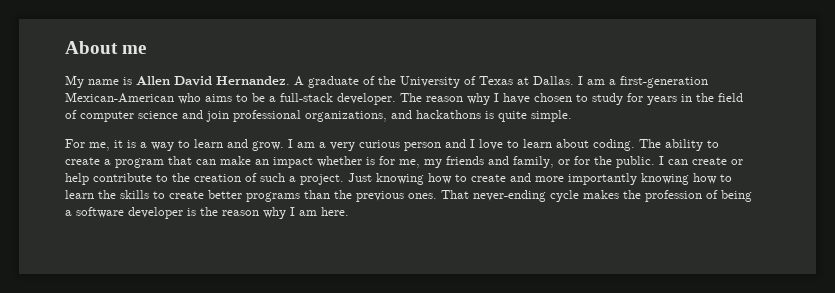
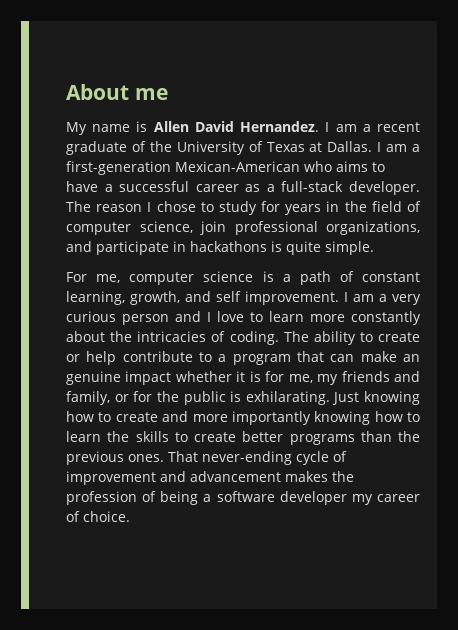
- A graduate of the University of Texas at Dallas.
+ I am a recent graduate of the University of Texas at Dallas.
- I am a first-generation Mexican-American who aims to be a full-stack developer.
+ I am a first-generation Mexican-American who aims to have a successful career as a full-stack developer.
- The reason why I have chosen to study for years in the field of computer science and join professional organizations, and hackathons is quite simple.
+ The reason I chose to study for years in the field of computer science, join professional organizations, and participate in hackathons is quite simple.
- For me, it is a way to learn and grow.
+ For me, computer science is a path of constant learning, growth, and self improvement.
- I am a very curious person and I love to learn about coding.
+ I am a very curious person and I love to learn more constantly about the intricacies of coding.
- The ability to create a program that can make an impact whether is for me, my friends and family, or for the public. I can create or help contribute to the creation of such a project.
+ The ability to create or help contribute to a program that can make an genuine impact whether it is for me, my friends and family, or for the public is exhilarating.
- That never-ending cycle makes the profession of being a software developer is the reason why I am here.
+ That never-ending cycle of improvement and advancement makes the profession of being a software developer my career of choice.

